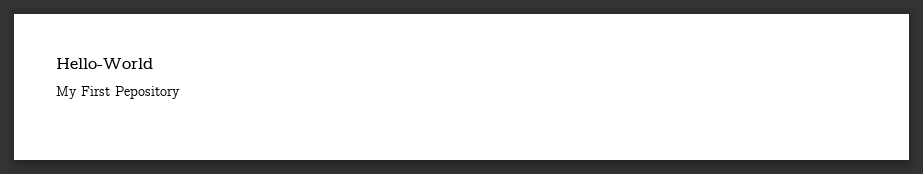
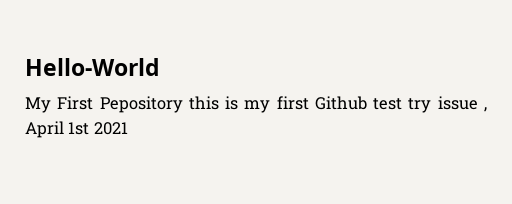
- My First Pepository
+ My First Pepository this is my first Github test try issue , April 1st 2021

